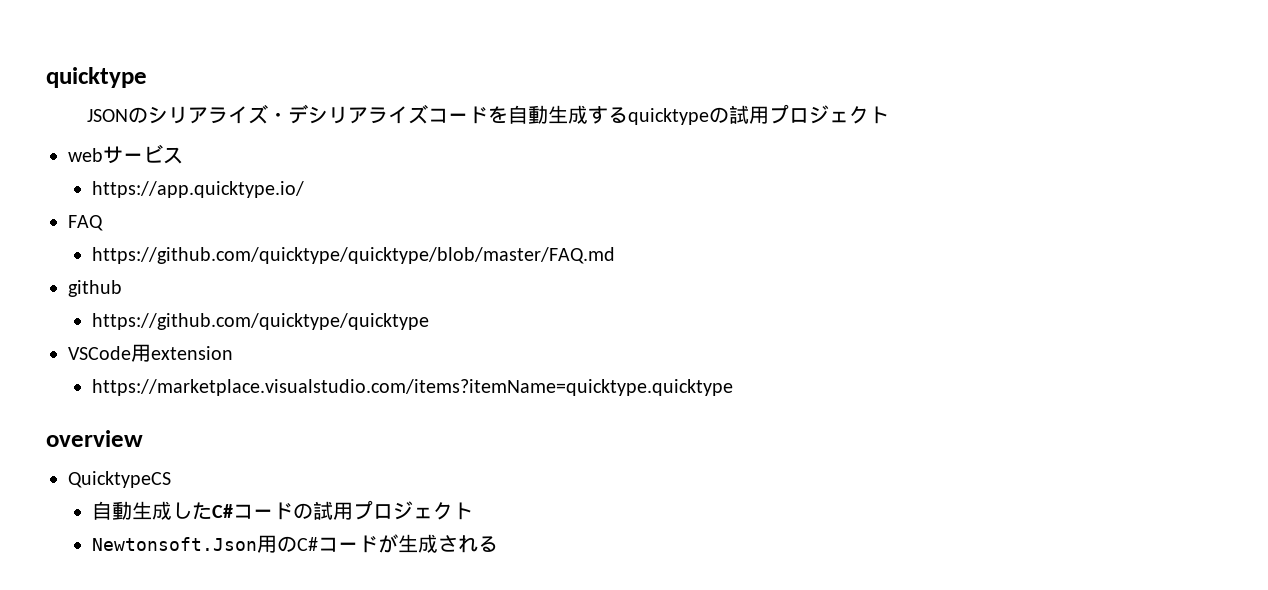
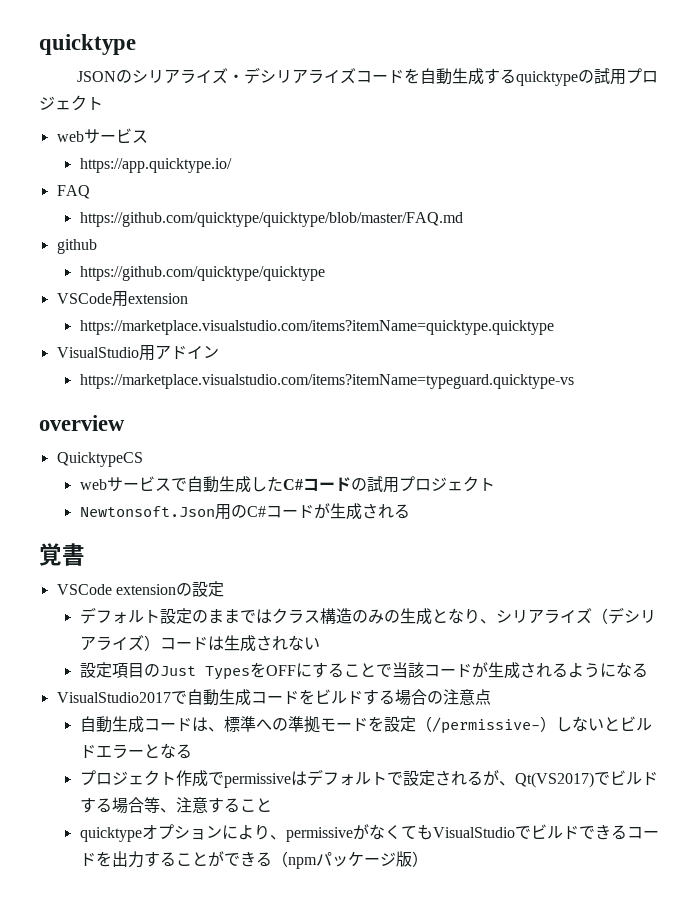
+ VisualStudio用アドイン
+ https://marketplace.visualstudio.com/items?itemName=typeguard.quicktype-vs
- 自動生成したC#コードの試用プロジェクト
+ webサービスで自動生成したC#コードの試用プロジェクト
+ 覚書
+ VSCode extensionの設定
+ デフォルト設定のままではクラス構造のみの生成となり、シリアライズ（デシリアライズ）コードは生成されない
+ 設定項目のJust TypesをOFFにすることで当該コードが生成されるようになる
+ VisualStudio2017で自動生成コードをビルドする場合の注意点
+ 自動生成コードは、標準への準拠モードを設定（/permissive-）しないとビルドエラーとなる
+ プロジェクト作成でpermissiveはデフォルトで設定されるが、Qt(VS2017)でビルドする場合等、注意すること
+ quicktypeオプションにより、permissiveがなくてもVisualStudioでビルドできるコードを出力することができる（npmパッケージ版）

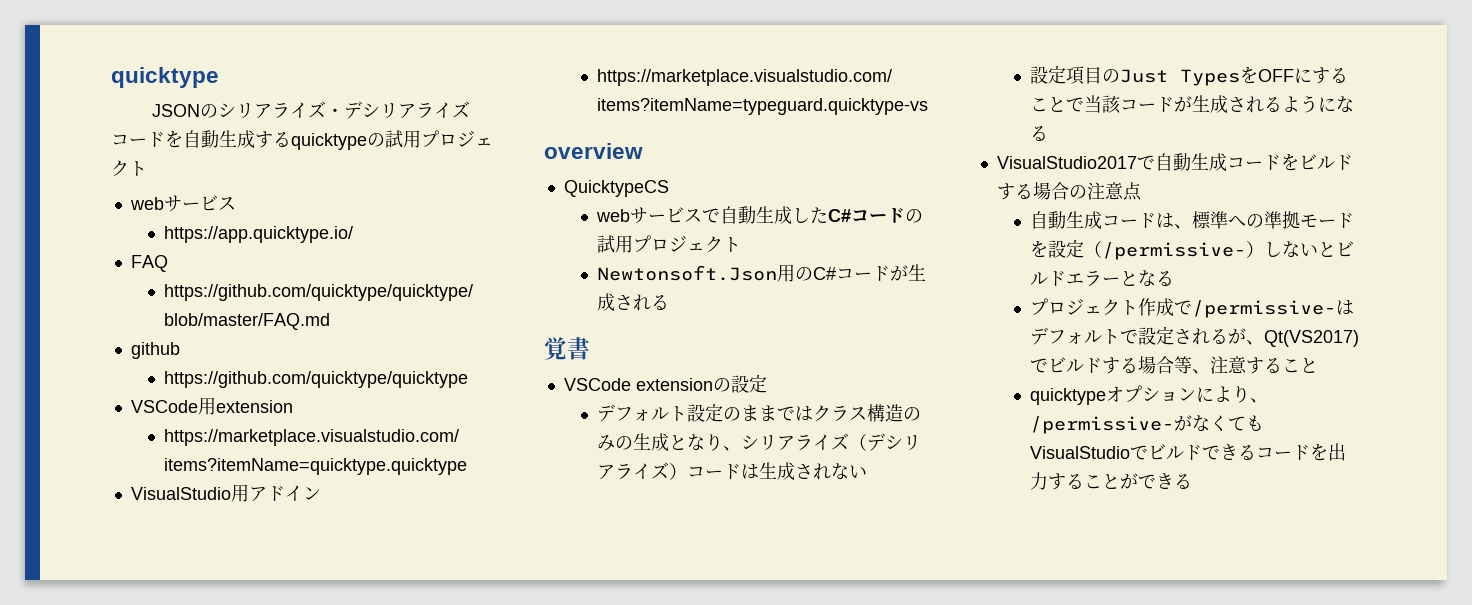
- プロジェクト作成でpermissiveはデフォルトで設定されるが、Qt(VS2017)でビルドする場合等、注意すること
+ プロジェクト作成で/permissive-はデフォルトで設定されるが、Qt(VS2017)でビルドする場合等、注意すること
- quicktypeオプションにより、permissiveがなくてもVisualStudioでビルドできるコードを出力することができる（npmパッケージ版）
+ quicktypeオプションにより、/permissive-がなくてもVisualStudioでビルドできるコードを出力することができる

